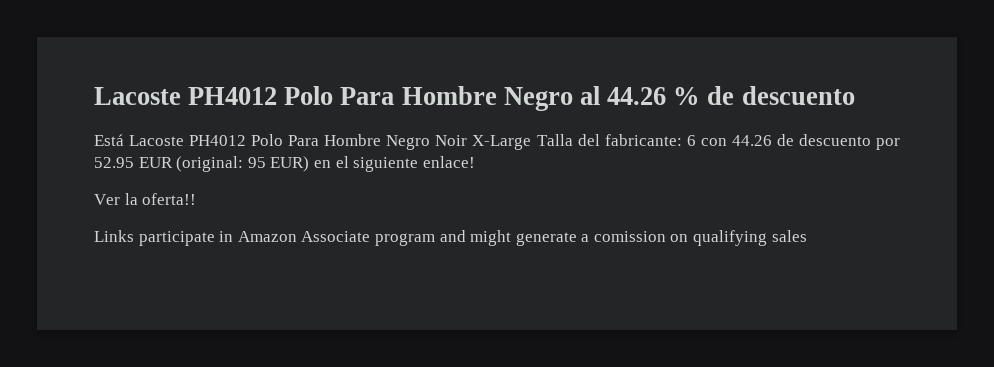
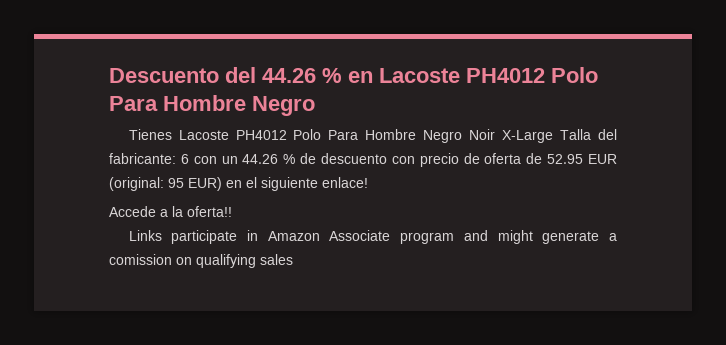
- Lacoste PH4012 Polo Para Hombre Negro al 44.26 % de descuento
- Está Lacoste PH4012 Polo Para Hombre Negro Noir X-Large Talla del fabricante: 6 con 44.26 de descuento por 52.95 EUR (original: 95 EUR) en el siguiente enlace!
+ Descuento del 44.26 % en Lacoste PH4012 Polo Para Hombre Negro
+ Tienes Lacoste PH4012 Polo Para Hombre Negro Noir X-Large Talla del fabricante: 6 con un 44.26 % de descuento con precio de oferta de 52.95 EUR (original: 95 EUR) en el siguiente enlace!
- Ver la oferta!!
+ Accede a la oferta!!

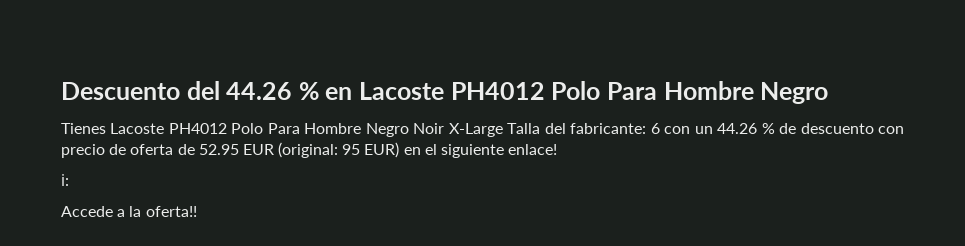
+ ℹ:
- Links participate in Amazon Associate program and might generate a comission on qualifying sales

